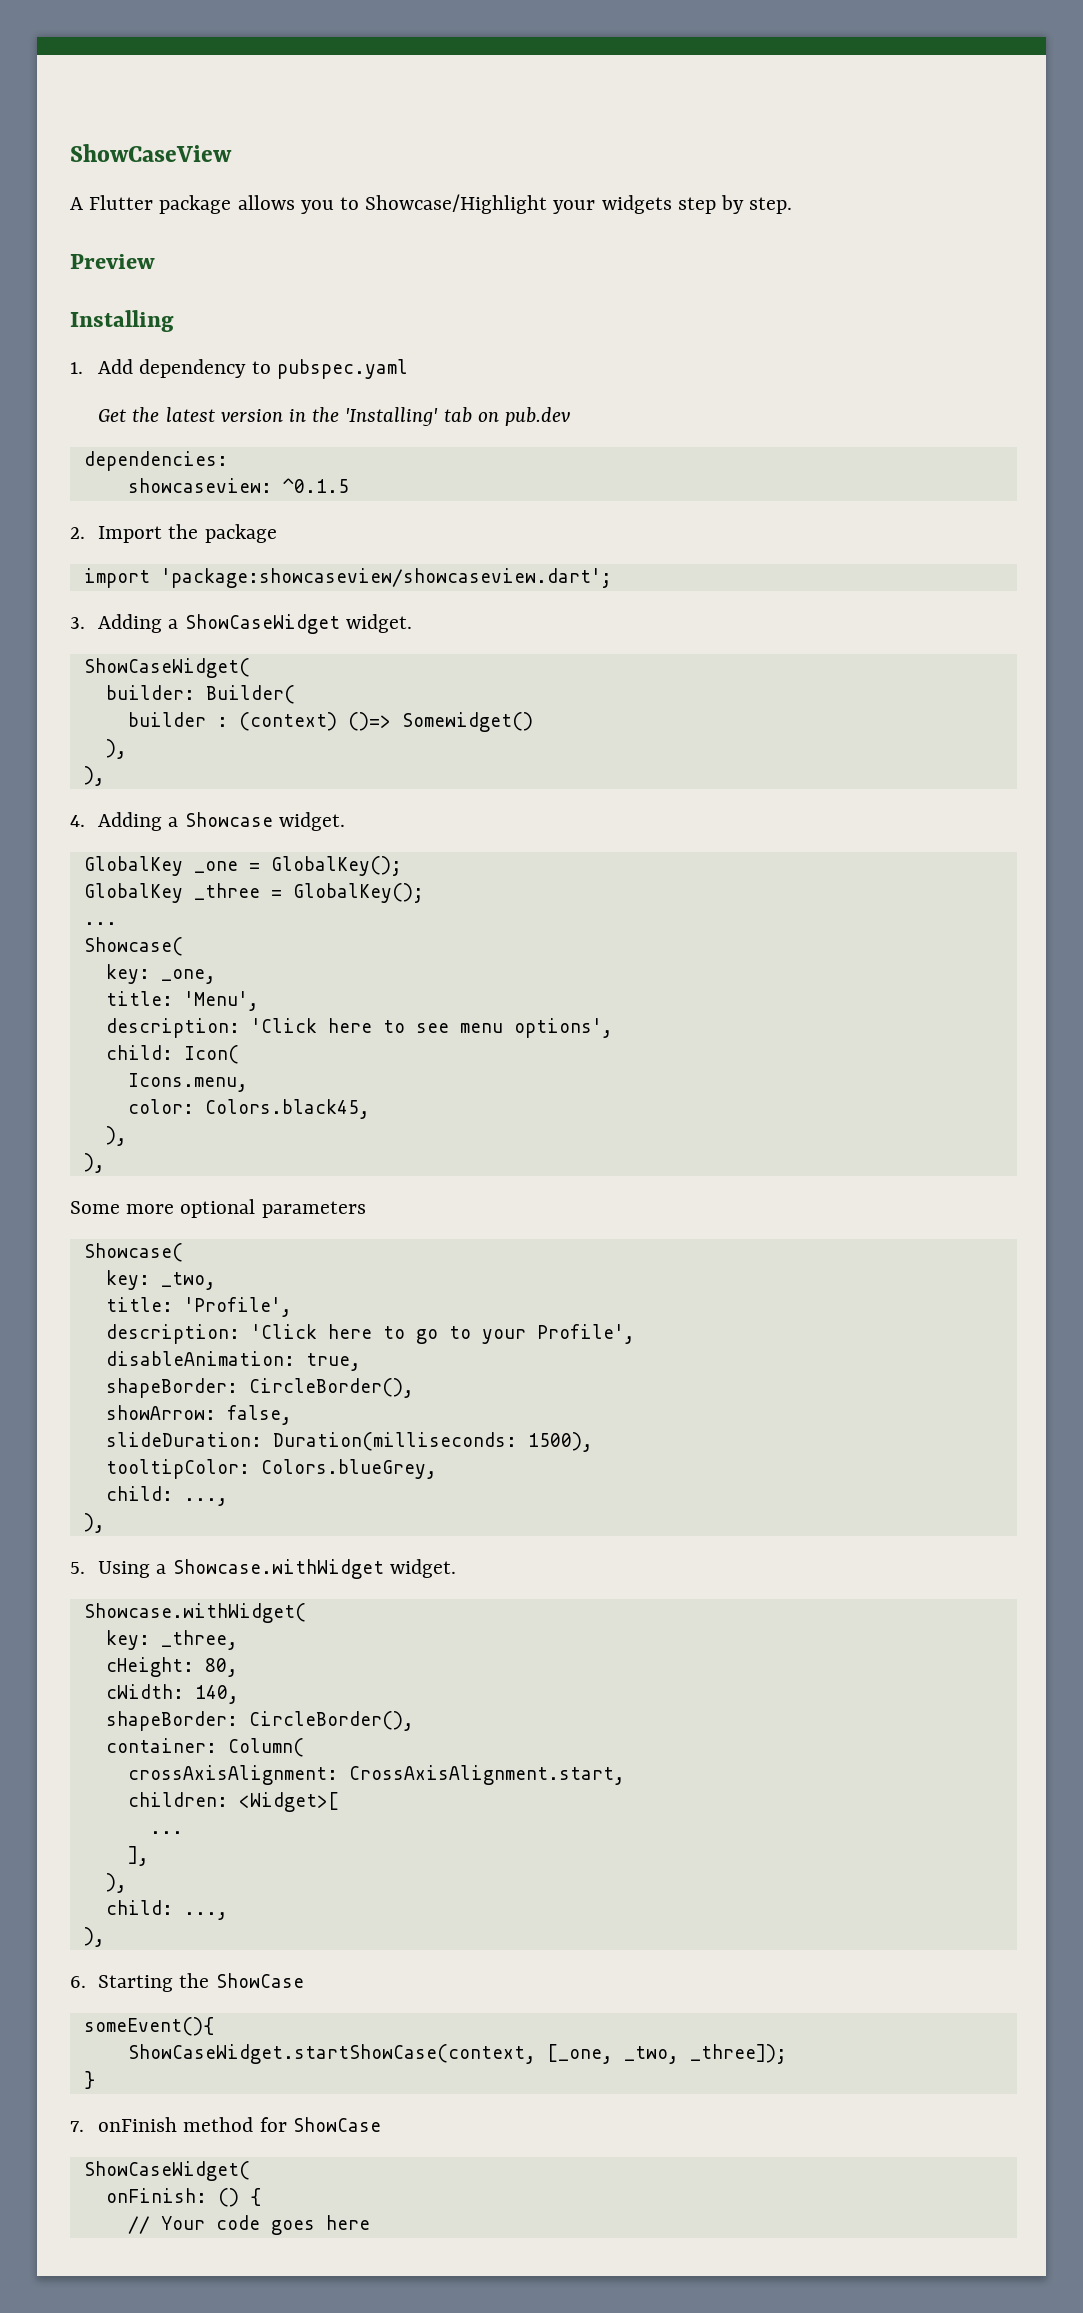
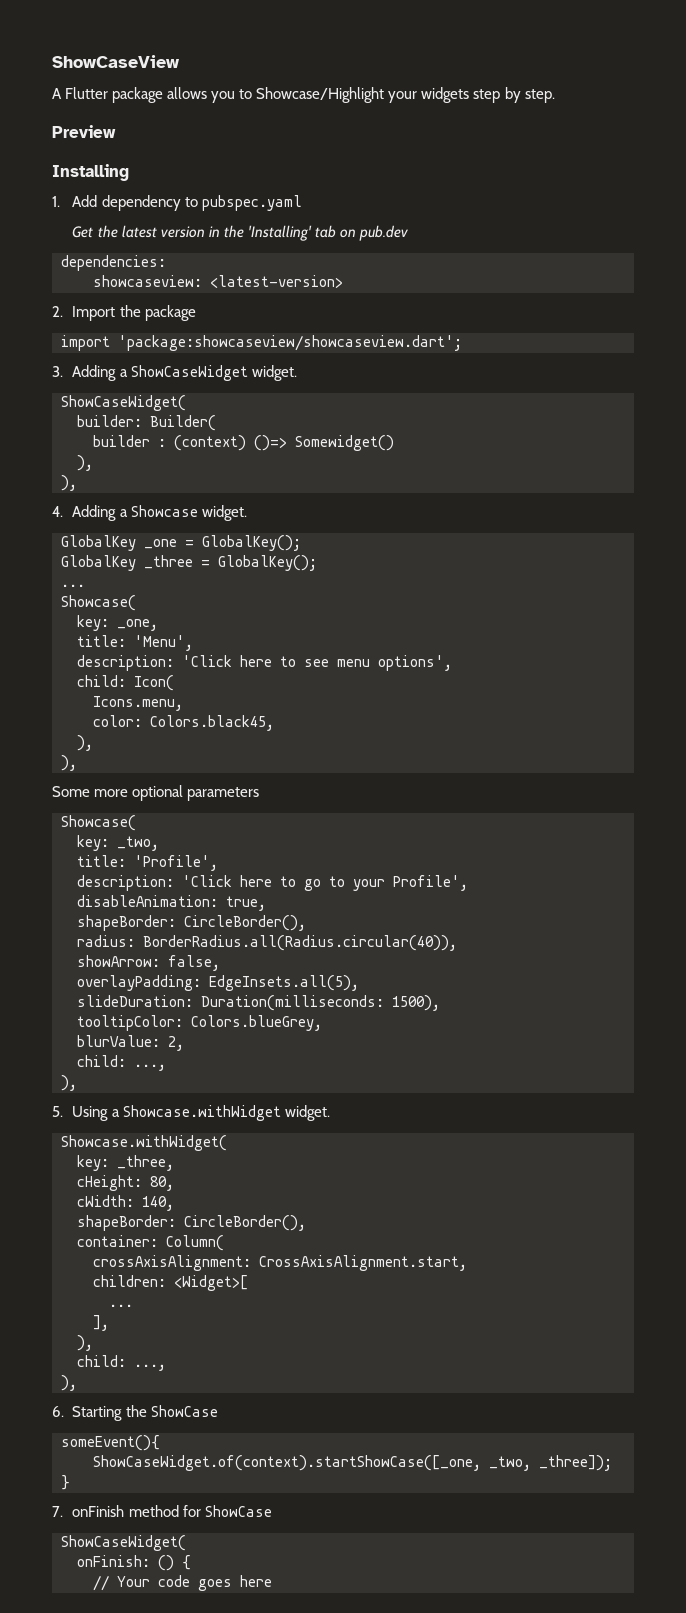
- showcaseview: ^0.1.5
+ showcaseview: <latest-version>
+ radius: BorderRadius.all(Radius.circular(40)),
+ overlayPadding: EdgeInsets.all(5),
+ blurValue: 2,
- ShowCaseWidget.startShowCase(context, [_one, _two, _three]);
+ ShowCaseWidget.of(context).startShowCase([_one, _two, _three]);

